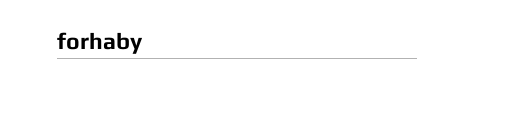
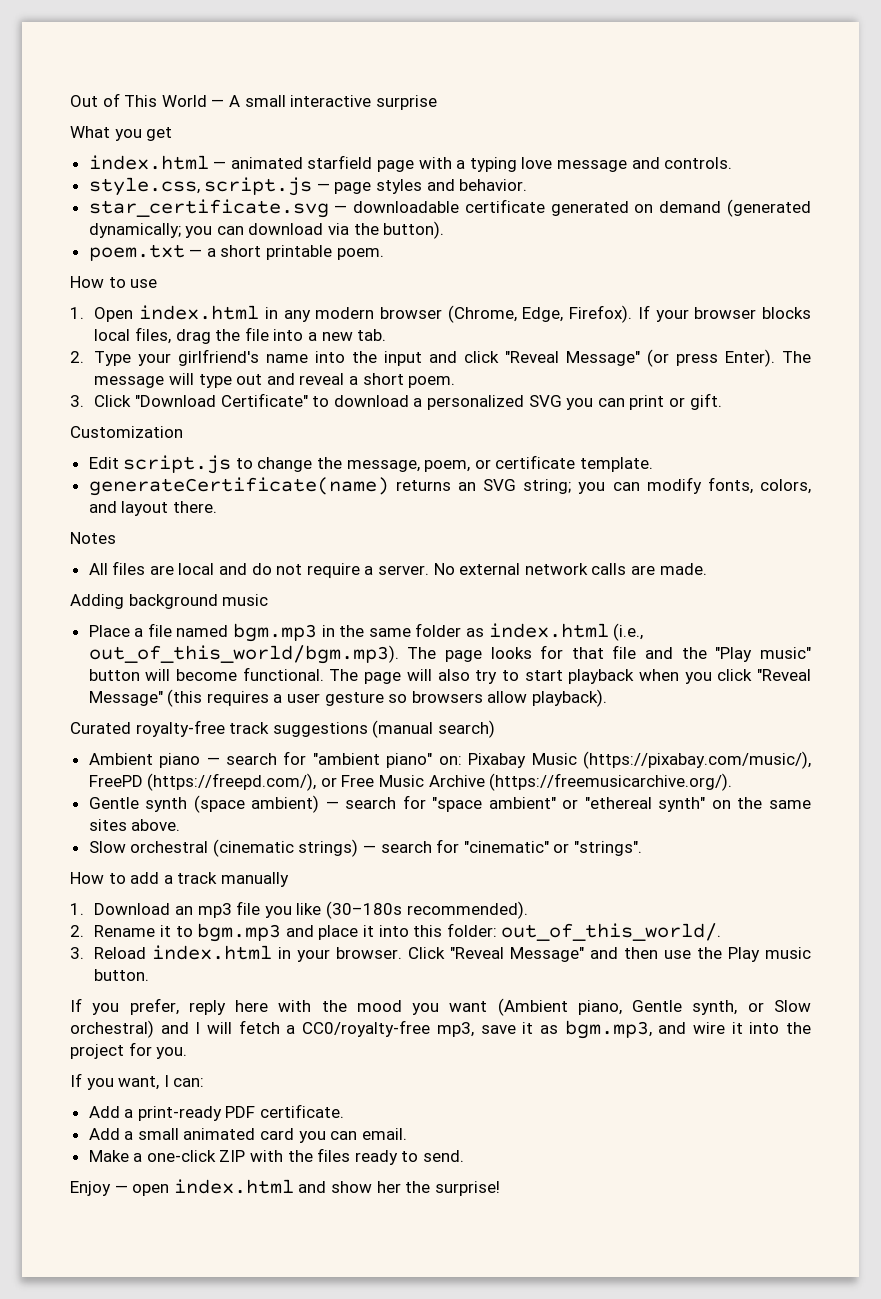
- forhaby
+ Out of This World — A small interactive surprise
+ What you get
+ index.html — animated starfield page with a typing love message and controls.
+ style.css, script.js — page styles and behavior.
+ star_certificate.svg — downloadable certificate generated on demand (generated dynamically; you can download via the button).
+ poem.txt — a short printable poem.
+ How to use
+ 1. Open index.html in any modern browser (Chrome, Edge, Firefox). If your browser blocks local files, drag the file into a new tab.
+ 2. Type your girlfriend's name into the input and click "Reveal Message" (or press Enter). The message will type out and reveal a short poem.
+ 3. Click "Download Certificate" to download a personalized SVG you can print or gift.
+ Customization
+ Edit script.js to change the message, poem, or certificate template.
+ generateCertificate(name) returns an SVG string; you can modify fonts, colors, and layout there.
+ Notes
+ All files are local and do not require a server. No external network calls are made.
+ Adding background music
+ Place a file named bgm.mp3 in the same folder as index.html (i.e., out_of_this_world/bgm.mp3). The page looks for that file and the "Play music" button will become functional. The page will also try to start playback when you click "Reveal Message" (this requires a user gesture so browsers allow playback).
+ Curated royalty-free track suggestions (manual search)
+ Ambient piano — search for "ambient piano" on: Pixabay Music (https://pixabay.com/music/), FreePD (https://freepd.com/), or Free Music Archive (https://freemusicarchive.org/).
+ Gentle synth (space ambient) — search for "space ambient" or "ethereal synth" on the same sites above.
+ Slow orchestral (cinematic strings) — search for "cinematic" or "strings".
+ How to add a track manually
+ 1. Download an mp3 file you like (30–180s recommended).
+ 2. Rename it to bgm.mp3 and place it into this folder: out_of_this_world/.
+ 3. Reload index.html in your browser. Click "Reveal Message" and then use the Play music button.
+ If you prefer, reply here with the mood you want (Ambient piano, Gentle synth, or Slow orchestral) and I will fetch a CC0/royalty-free mp3, save it as bgm.mp3, and wire it into the project for you.
+ If you want, I can:
+ Add a print-ready PDF certificate.
+ Add a small animated card you can email.
+ Make a one-click ZIP with the files ready to send.
+ Enjoy — open index.html and show her the surprise!

